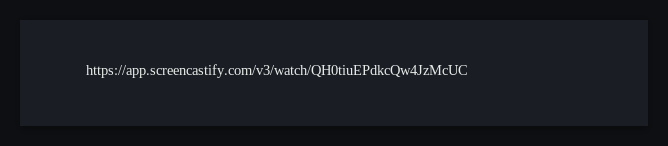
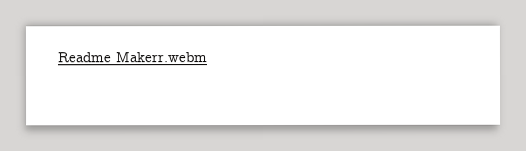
- https://app.screencastify.com/v3/watch/QH0tiuEPdkcQw4JzMcUC
+ Readme Makerr.webm

